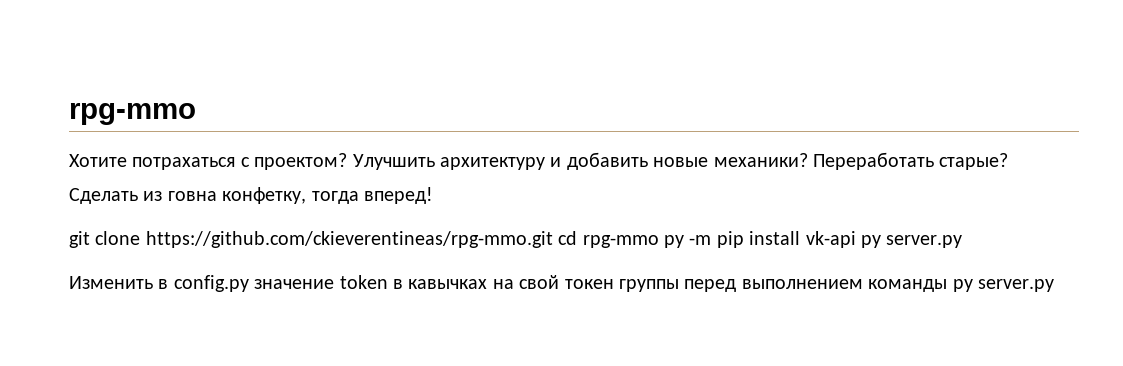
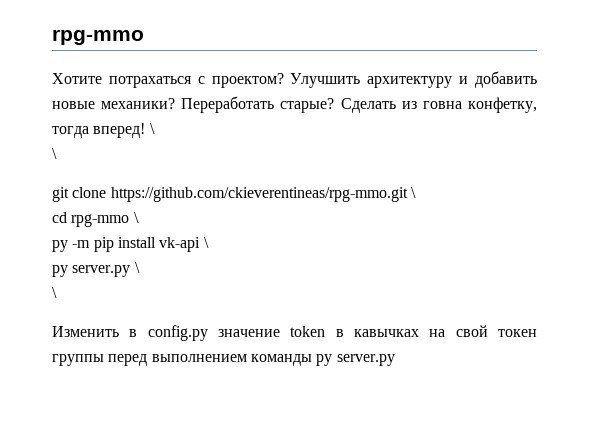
- Сделать из говна конфетку, тогда вперед!
+ Сделать из говна конфетку, тогда вперед! \
+ \
- git clone https://github.com/ckieverentineas/rpg-mmo.git cd rpg-mmo py -m pip install vk-api py server.py
+ git clone https://github.com/ckieverentineas/rpg-mmo.git \
+ cd rpg-mmo \
+ py -m pip install vk-api \
+ py server.py \
+ \

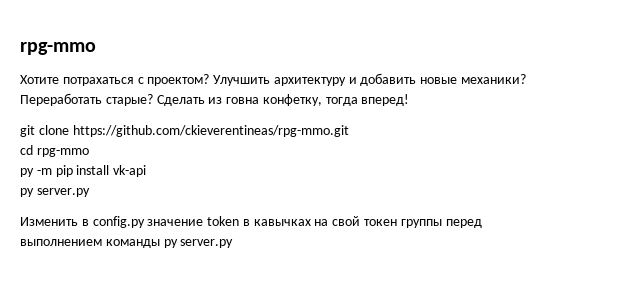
- Сделать из говна конфетку, тогда вперед! \
- \
+ Сделать из говна конфетку, тогда вперед!
- git clone https://github.com/ckieverentineas/rpg-mmo.git \
+ git clone https://github.com/ckieverentineas/rpg-mmo.git
- cd rpg-mmo \
+ cd rpg-mmo
- py -m pip install vk-api \
- py server.py \
- \
+ py -m pip install vk-api
+ py server.py

